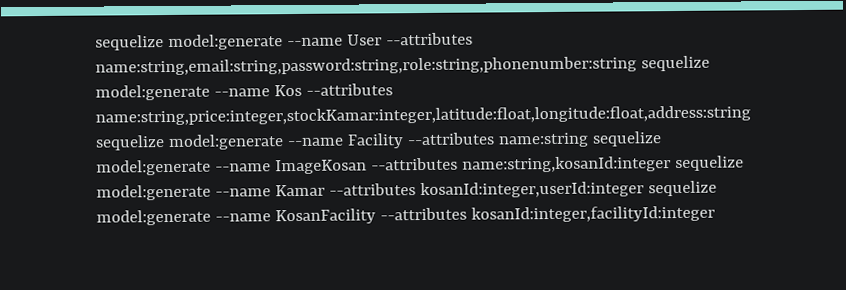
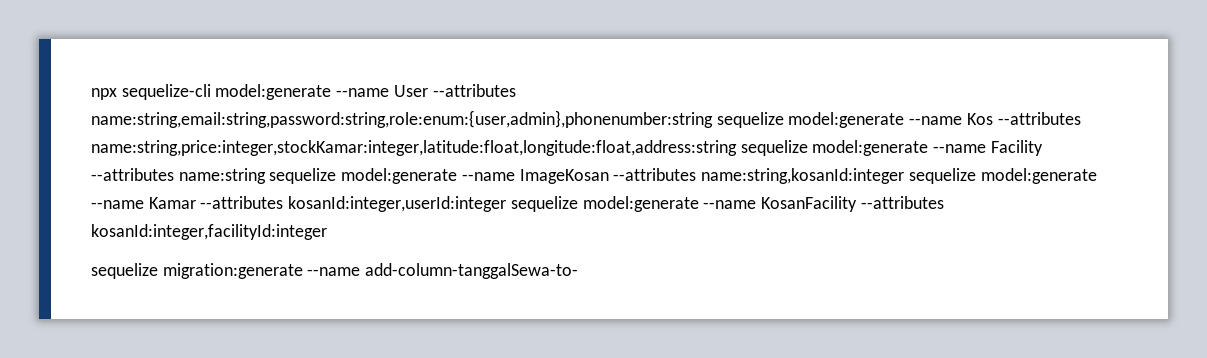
- sequelize model:generate --name User --attributes name:string,email:string,password:string,role:string,phonenumber:string sequelize model:generate --name Kos --attributes name:string,price:integer,stockKamar:integer,latitude:float,longitude:float,address:string sequelize model:generate --name Facility --attributes name:string sequelize model:generate --name ImageKosan --attributes name:string,kosanId:integer sequelize model:generate --name Kamar --attributes kosanId:integer,userId:integer sequelize model:generate --name KosanFacility --attributes kosanId:integer,facilityId:integer
+ npx sequelize-cli model:generate --name User --attributes name:string,email:string,password:string,role:enum:{user,admin},phonenumber:string sequelize model:generate --name Kos --attributes name:string,price:integer,stockKamar:integer,latitude:float,longitude:float,address:string sequelize model:generate --name Facility --attributes name:string sequelize model:generate --name ImageKosan --attributes name:string,kosanId:integer sequelize model:generate --name Kamar --attributes kosanId:integer,userId:integer sequelize model:generate --name KosanFacility --attributes kosanId:integer,facilityId:integer
+ sequelize migration:generate --name add-column-tanggalSewa-to-

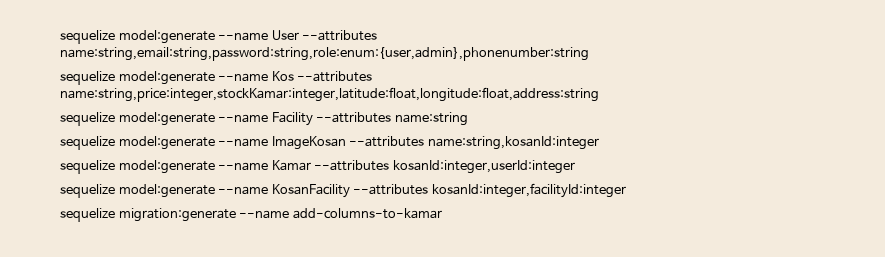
- npx sequelize-cli model:generate --name User --attributes name:string,email:string,password:string,role:enum:{user,admin},phonenumber:string sequelize model:generate --name Kos --attributes name:string,price:integer,stockKamar:integer,latitude:float,longitude:float,address:string sequelize model:generate --name Facility --attributes name:string sequelize model:generate --name ImageKosan --attributes name:string,kosanId:integer sequelize model:generate --name Kamar --attributes kosanId:integer,userId:integer sequelize model:generate --name KosanFacility --attributes kosanId:integer,facilityId:integer
+ sequelize model:generate --name User --attributes name:string,email:string,password:string,role:enum:{user,admin},phonenumber:string
+ sequelize model:generate --name Kos --attributes name:string,price:integer,stockKamar:integer,latitude:float,longitude:float,address:string
+ sequelize model:generate --name Facility --attributes name:string
+ sequelize model:generate --name ImageKosan --attributes name:string,kosanId:integer
+ sequelize model:generate --name Kamar --attributes kosanId:integer,userId:integer
+ sequelize model:generate --name KosanFacility --attributes kosanId:integer,facilityId:integer
- sequelize migration:generate --name add-column-tanggalSewa-to-
+ sequelize migration:generate --name add-columns-to-kamar

